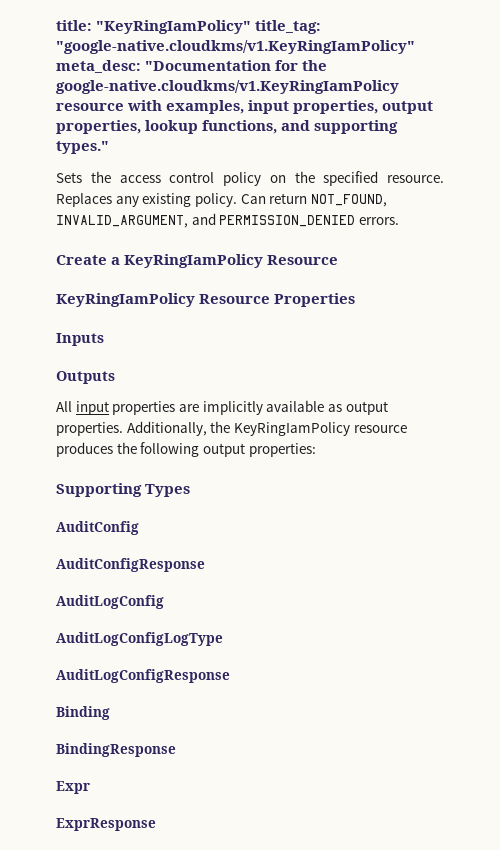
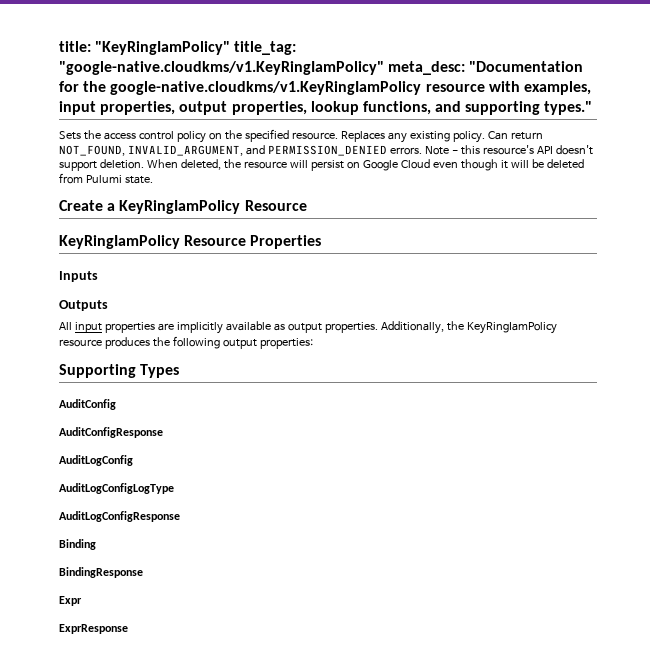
+ Note - this resource's API doesn't support deletion. When deleted, the resource will persist on Google Cloud even though it will be deleted from Pulumi state.

